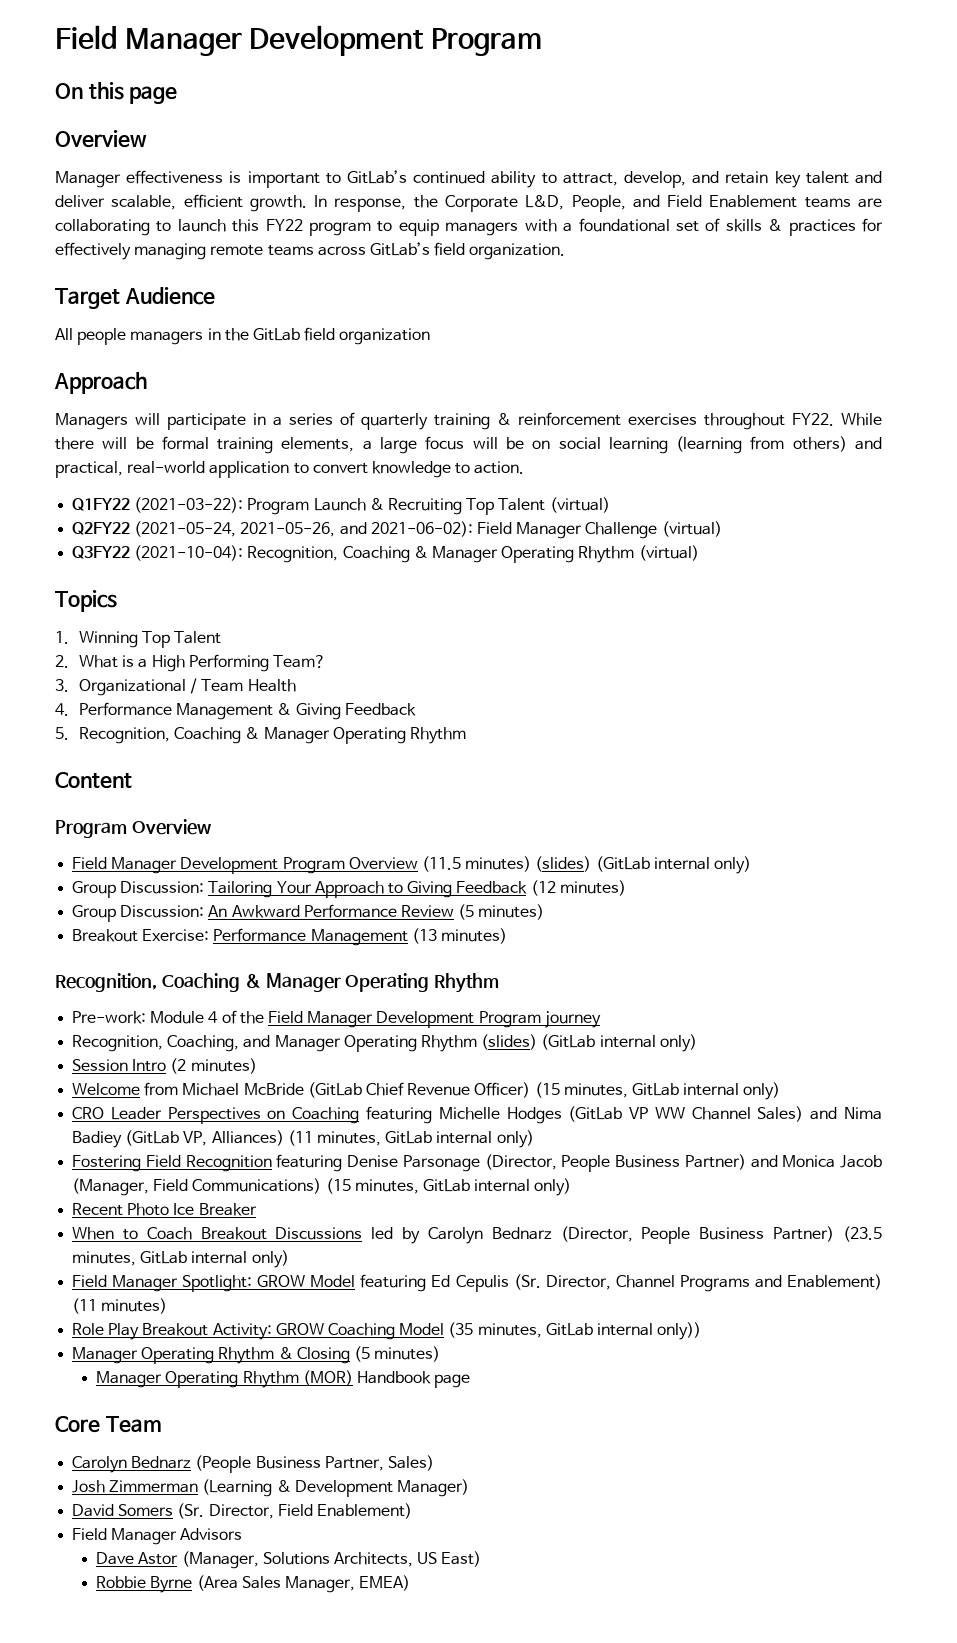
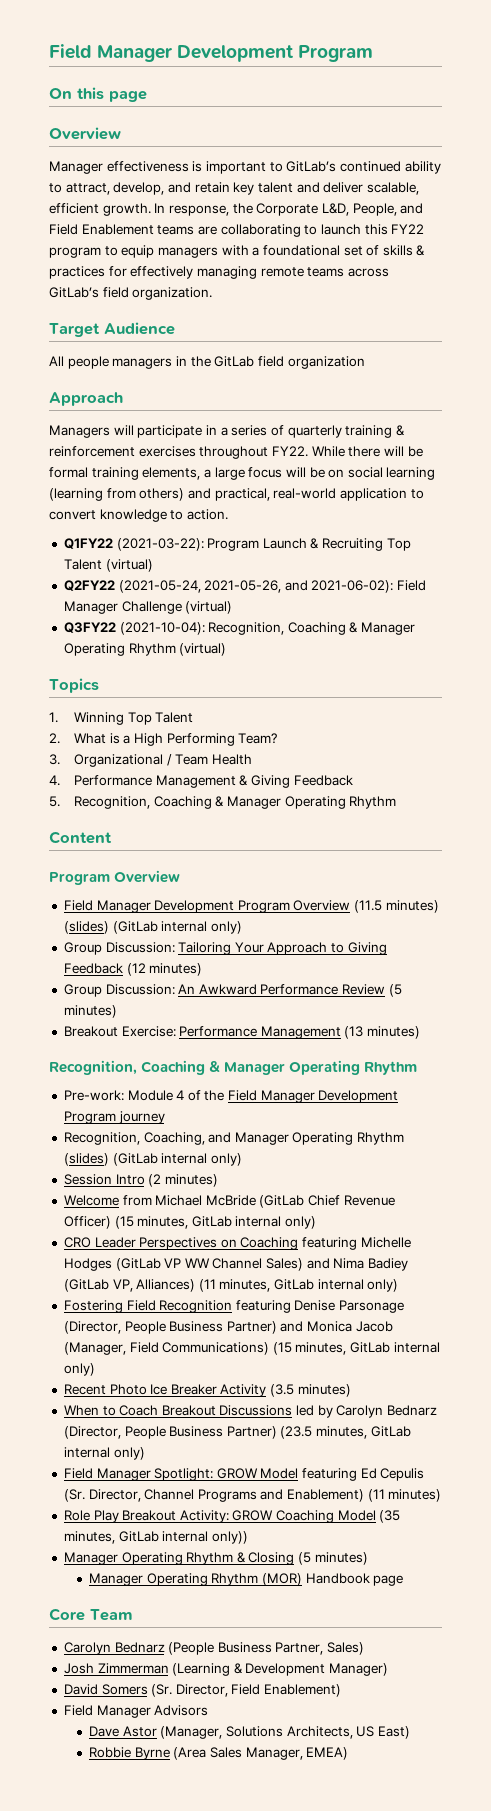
- Recent Photo Ice Breaker
+ Recent Photo Ice Breaker Activity (3.5 minutes)

